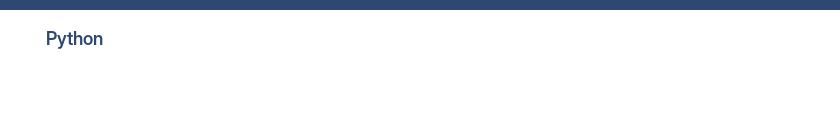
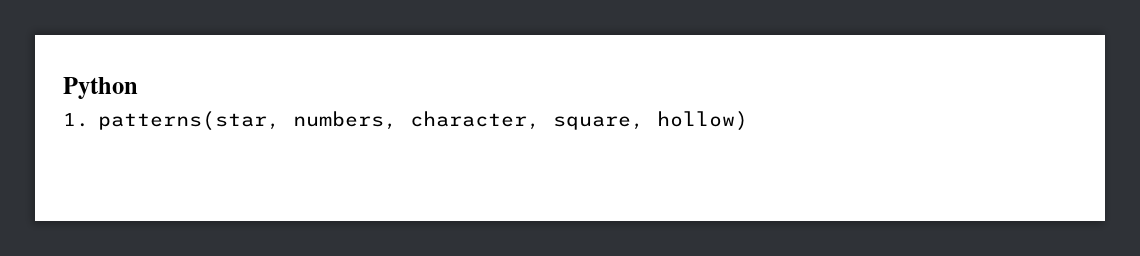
+ 1. patterns(star, numbers, character, square, hollow)

